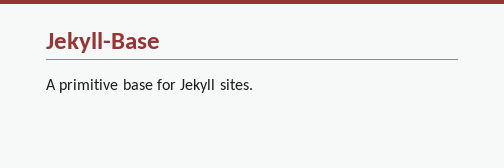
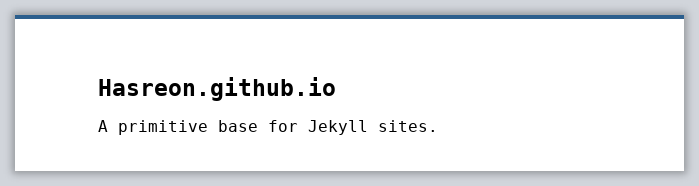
- Jekyll-Base
+ Hasreon.github.io

